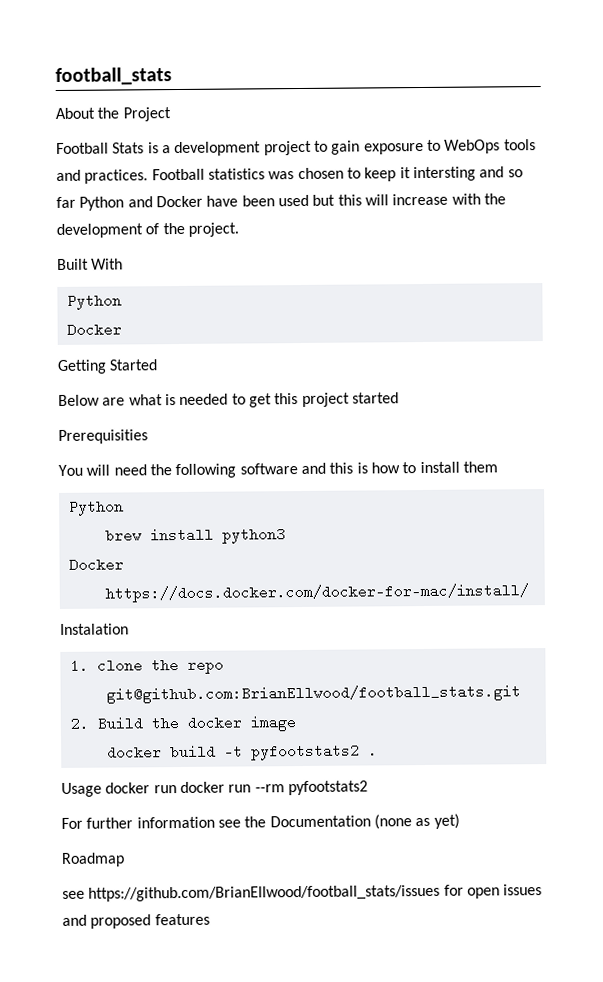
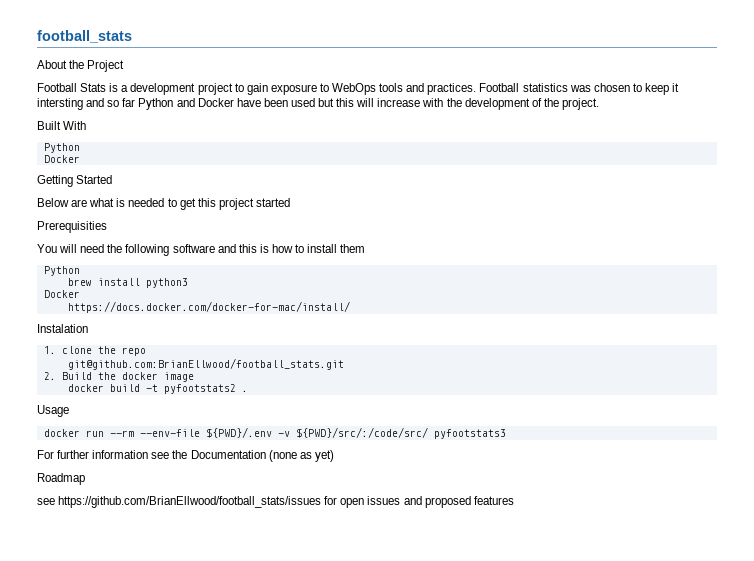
- Usage docker run docker run --rm pyfootstats2
+ Usage
+ docker run --rm --env-file ${PWD}/.env -v ${PWD}/src/:/code/src/ pyfootstats3

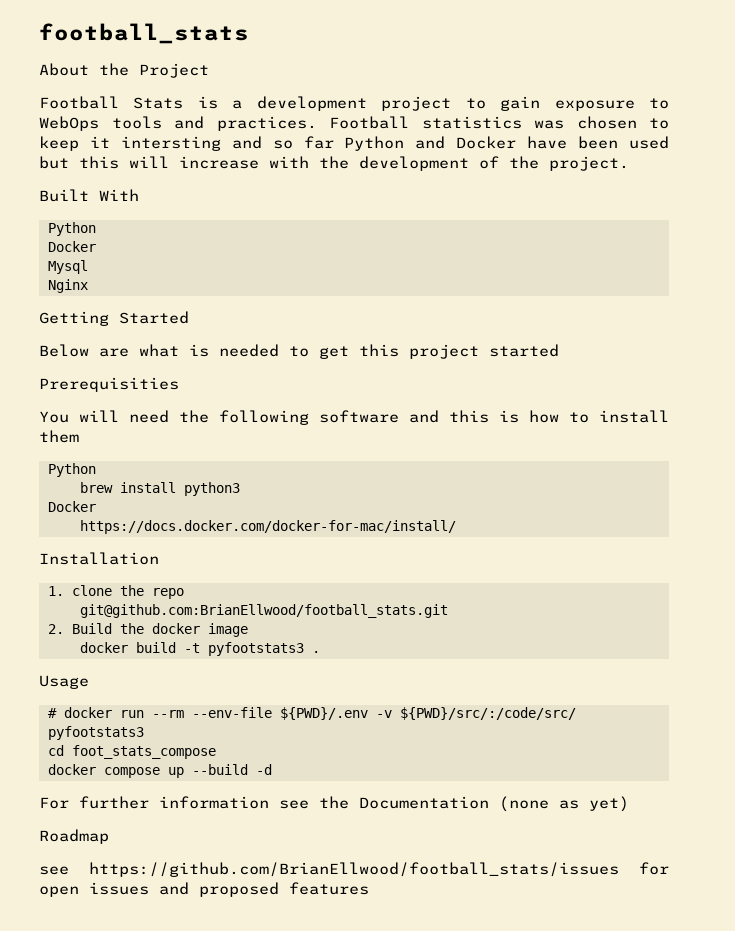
+ Mysql
+ Nginx
- Instalation
+ Installation
- docker build -t pyfootstats2 .
+ docker build -t pyfootstats3 .
- docker run --rm --env-file ${PWD}/.env -v ${PWD}/src/:/code/src/ pyfootstats3
+ # docker run --rm --env-file ${PWD}/.env -v ${PWD}/src/:/code/src/ pyfootstats3
+ cd foot_stats_compose
+ docker compose up --build -d

